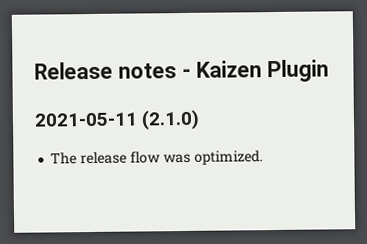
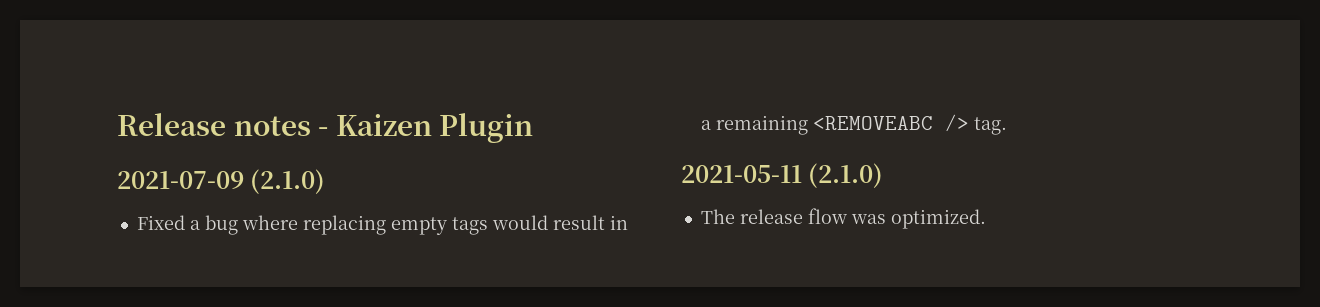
+ 2021-07-09 (2.1.0)
+ Fixed a bug where replacing empty tags would result in a remaining <REMOVEABC /> tag.

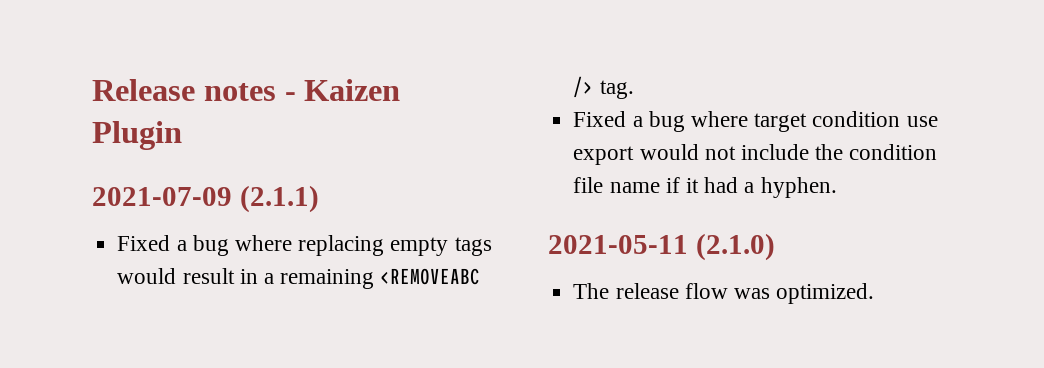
- 2021-07-09 (2.1.0)
+ 2021-07-09 (2.1.1)
+ Fixed a bug where target condition use export would not include the condition file name if it had a hyphen.

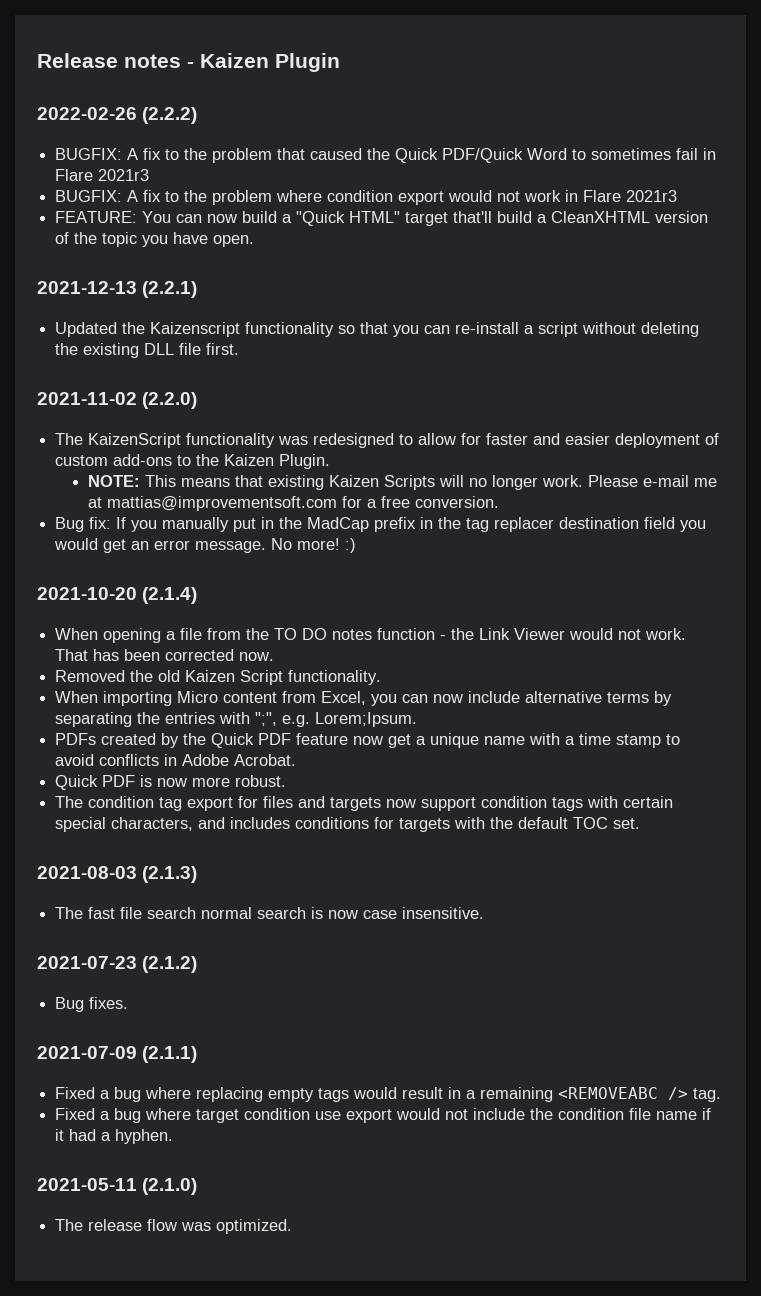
+ 2022-02-26 (2.2.2)
+ BUGFIX: A fix to the problem that caused the Quick PDF/Quick Word to sometimes fail in Flare 2021r3
+ BUGFIX: A fix to the problem where condition export would not work in Flare 2021r3
+ FEATURE: You can now build a "Quick HTML" target that'll build a CleanXHTML version of the topic you have open.
+ 2021-12-13 (2.2.1)
+ Updated the Kaizenscript functionality so that you can re-install a script without deleting the existing DLL file first.
+ 2021-11-02 (2.2.0)
+ The KaizenScript functionality was redesigned to allow for faster and easier deployment of custom add-ons to the Kaizen Plugin.
+ NOTE: This means that existing Kaizen Scripts will no longer work. Please e-mail me at mattias@improvementsoft.com for a free conversion.
+ Bug fix: If you manually put in the MadCap prefix in the tag replacer destination field you would get an error message. No more! :)
+ 2021-10-20 (2.1.4)
+ When opening a file from the TO DO notes function - the Link Viewer would not work. That has been corrected now.
+ Removed the old Kaizen Script functionality.
+ When importing Micro content from Excel, you can now include alternative terms by separating the entries with ";", e.g. Lorem;Ipsum.
+ PDFs created by the Quick PDF feature now get a unique name with a time stamp to avoid conflicts in Adobe Acrobat.
+ Quick PDF is now more robust.
+ The condition tag export for files and targets now support condition tags with certain special characters, and includes conditions for targets with the default TOC set.
+ 2021-08-03 (2.1.3)
+ The fast file search normal search is now case insensitive.
+ 2021-07-23 (2.1.2)
+ Bug fixes.

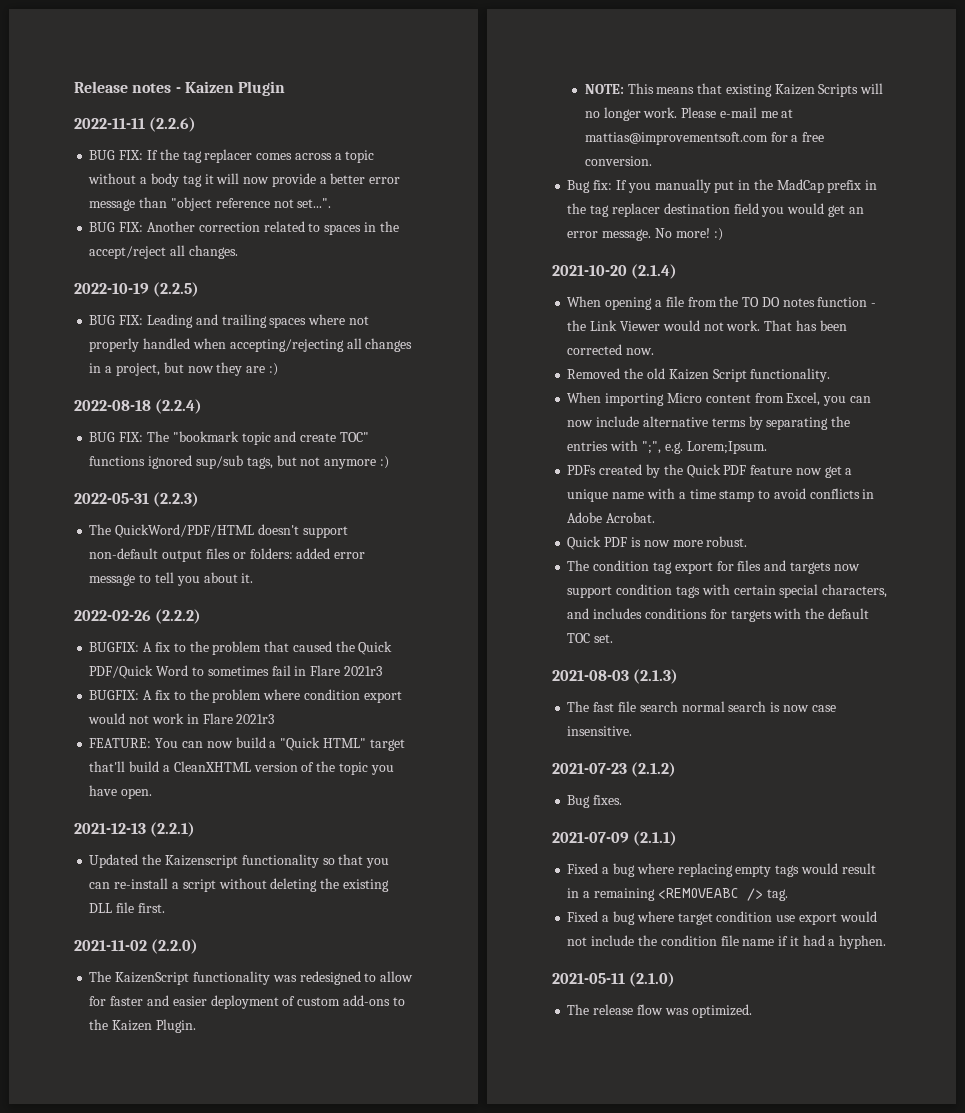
+ 2022-11-11 (2.2.6)
+ BUG FIX: If the tag replacer comes across a topic without a body tag it will now provide a better error message than "object reference not set...".
+ BUG FIX: Another correction related to spaces in the accept/reject all changes.
+ 2022-10-19 (2.2.5)
+ BUG FIX: Leading and trailing spaces where not properly handled when accepting/rejecting all changes in a project, but now they are :)
+ 2022-08-18 (2.2.4)
+ BUG FIX: The "bookmark topic and create TOC" functions ignored sup/sub tags, but not anymore :)
+ 2022-05-31 (2.2.3)
+ The QuickWord/PDF/HTML doesn't support non-default output files or folders: added error message to tell you about it.

